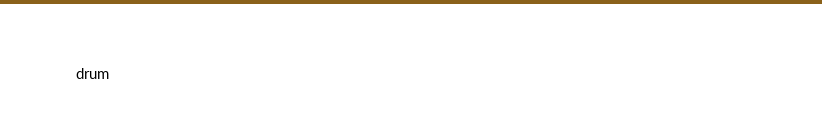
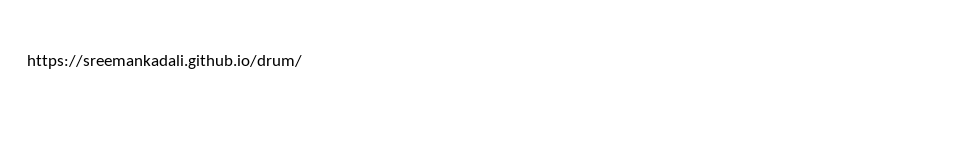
- drum
+ https://sreemankadali.github.io/drum/

